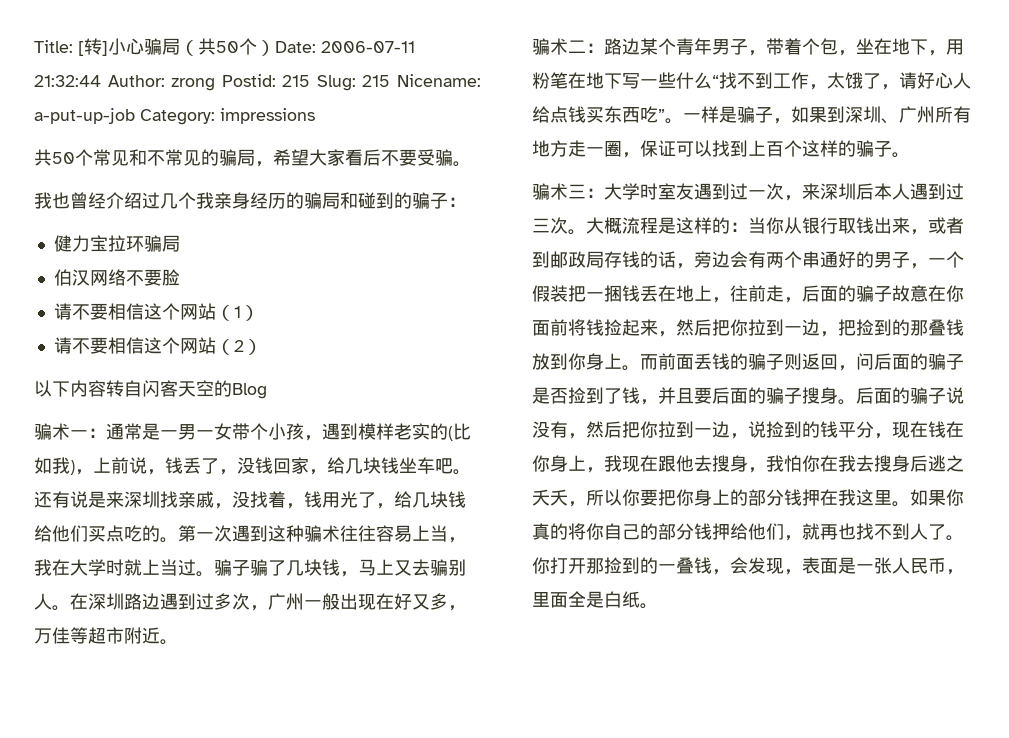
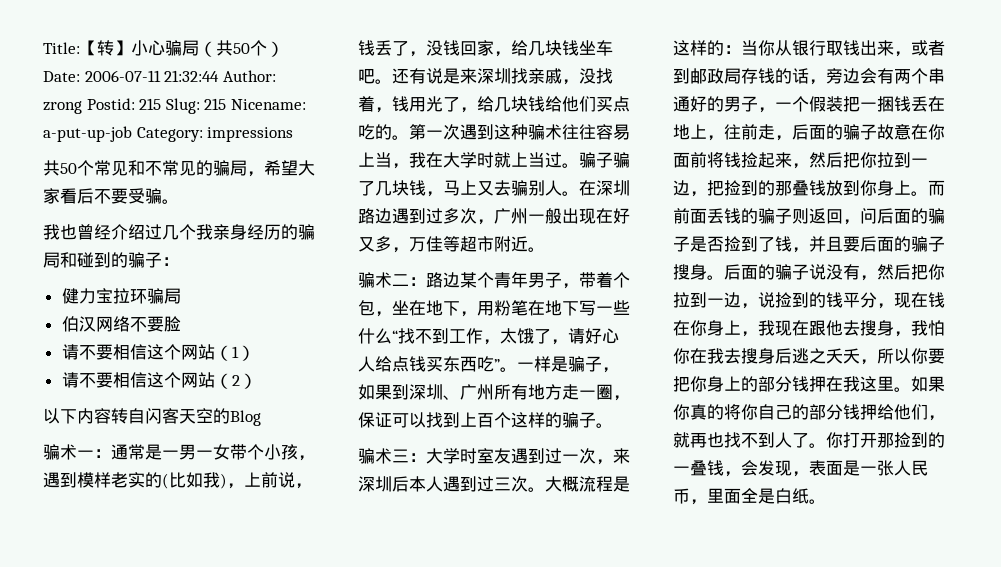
- Title: [转]小心骗局（共50个）Date: 2006-07-11 21:32:44 Author: zrong Postid: 215 Slug: 215 Nicename: a-put-up-job Category: impressions
+ Title:【转】小心骗局（共50个）Date: 2006-07-11 21:32:44 Author: zrong Postid: 215 Slug: 215 Nicename: a-put-up-job Category: impressions

